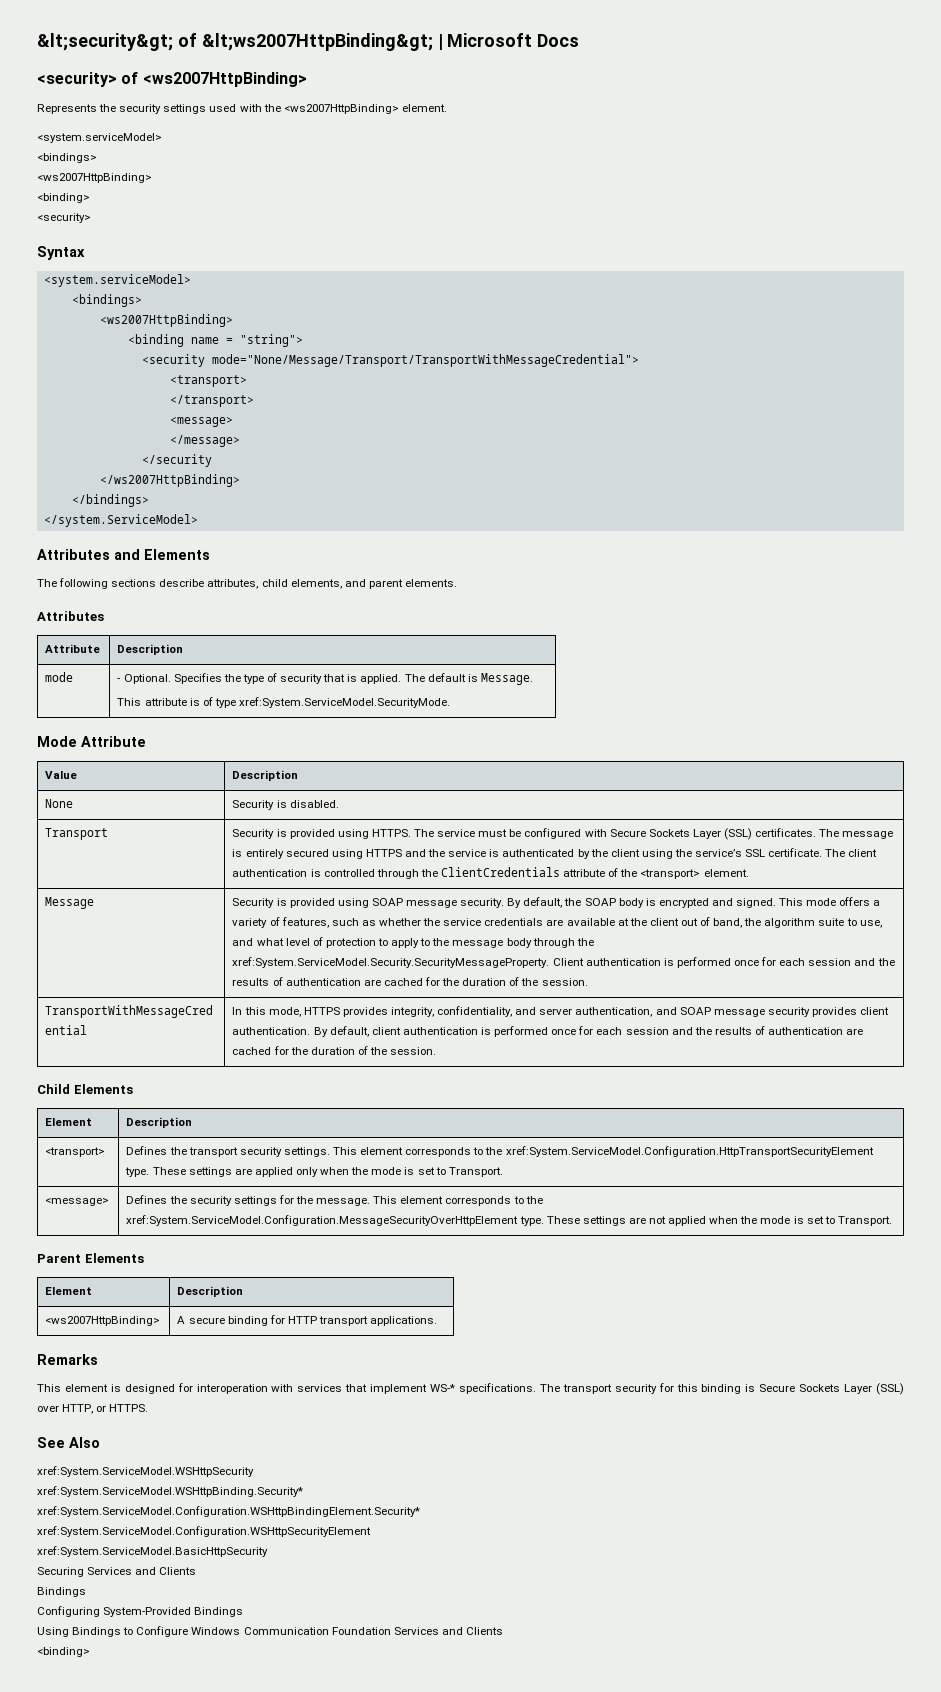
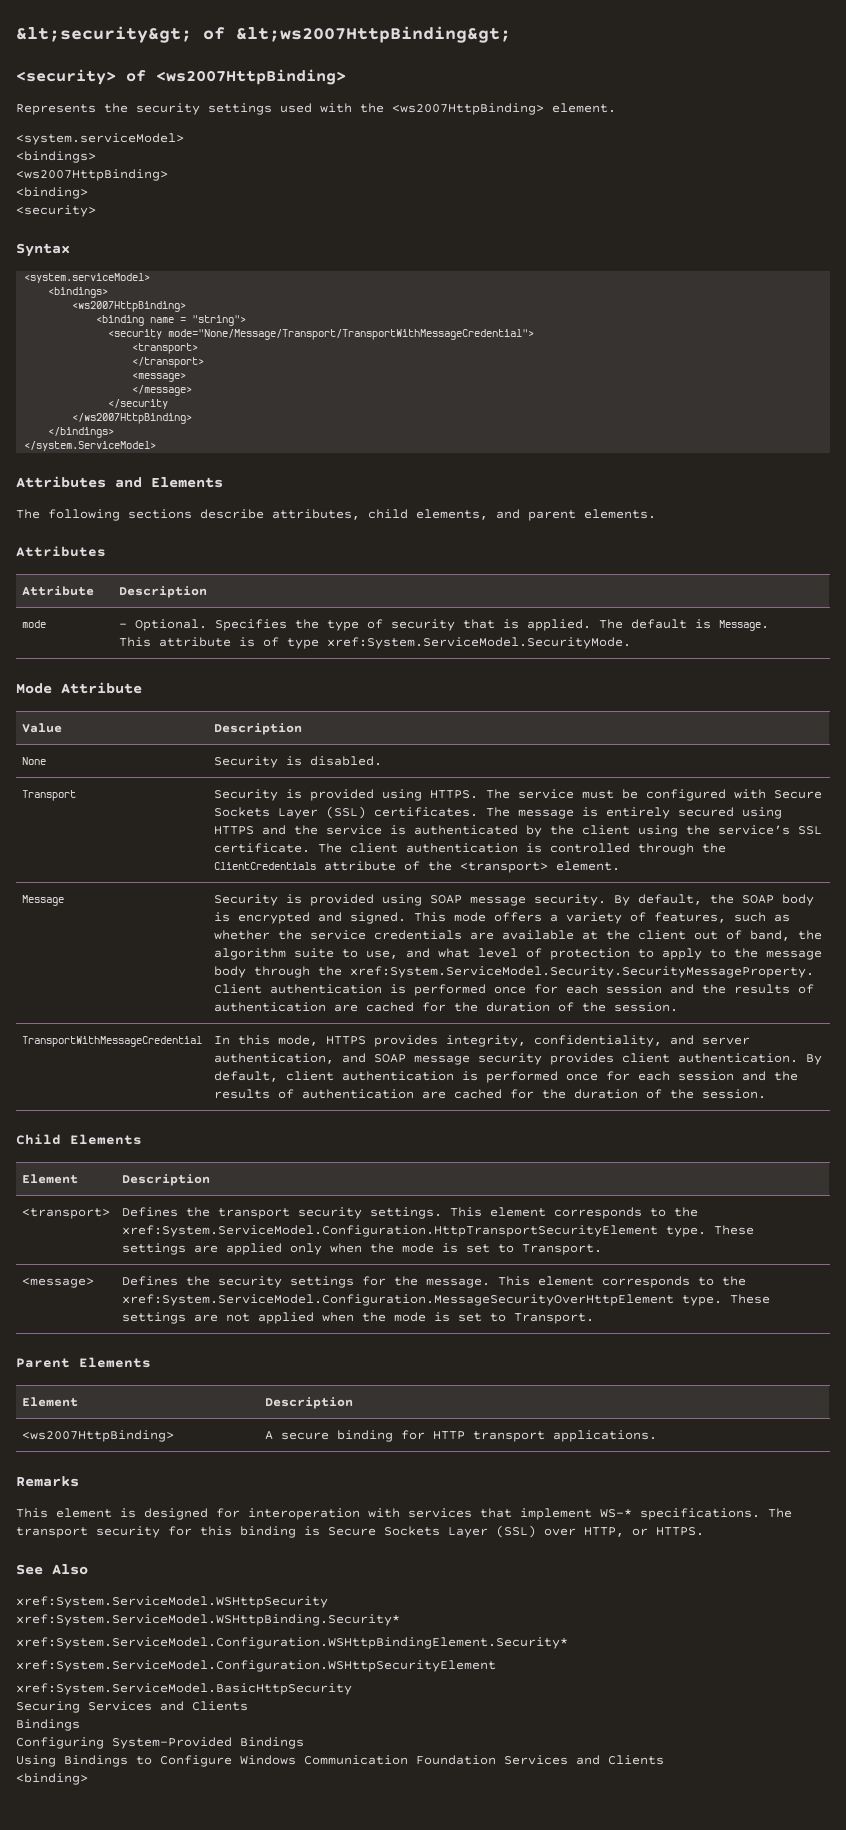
- &lt;security&gt; of &lt;ws2007HttpBinding&gt; | Microsoft Docs
+ &lt;security&gt; of &lt;ws2007HttpBinding&gt;

